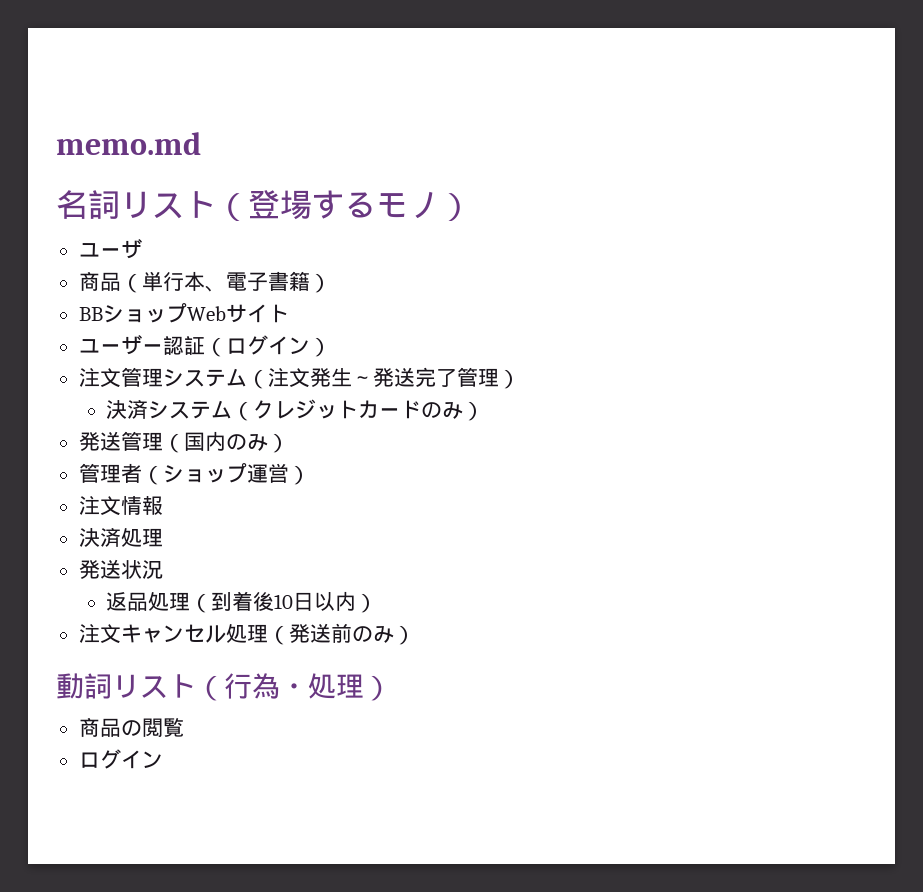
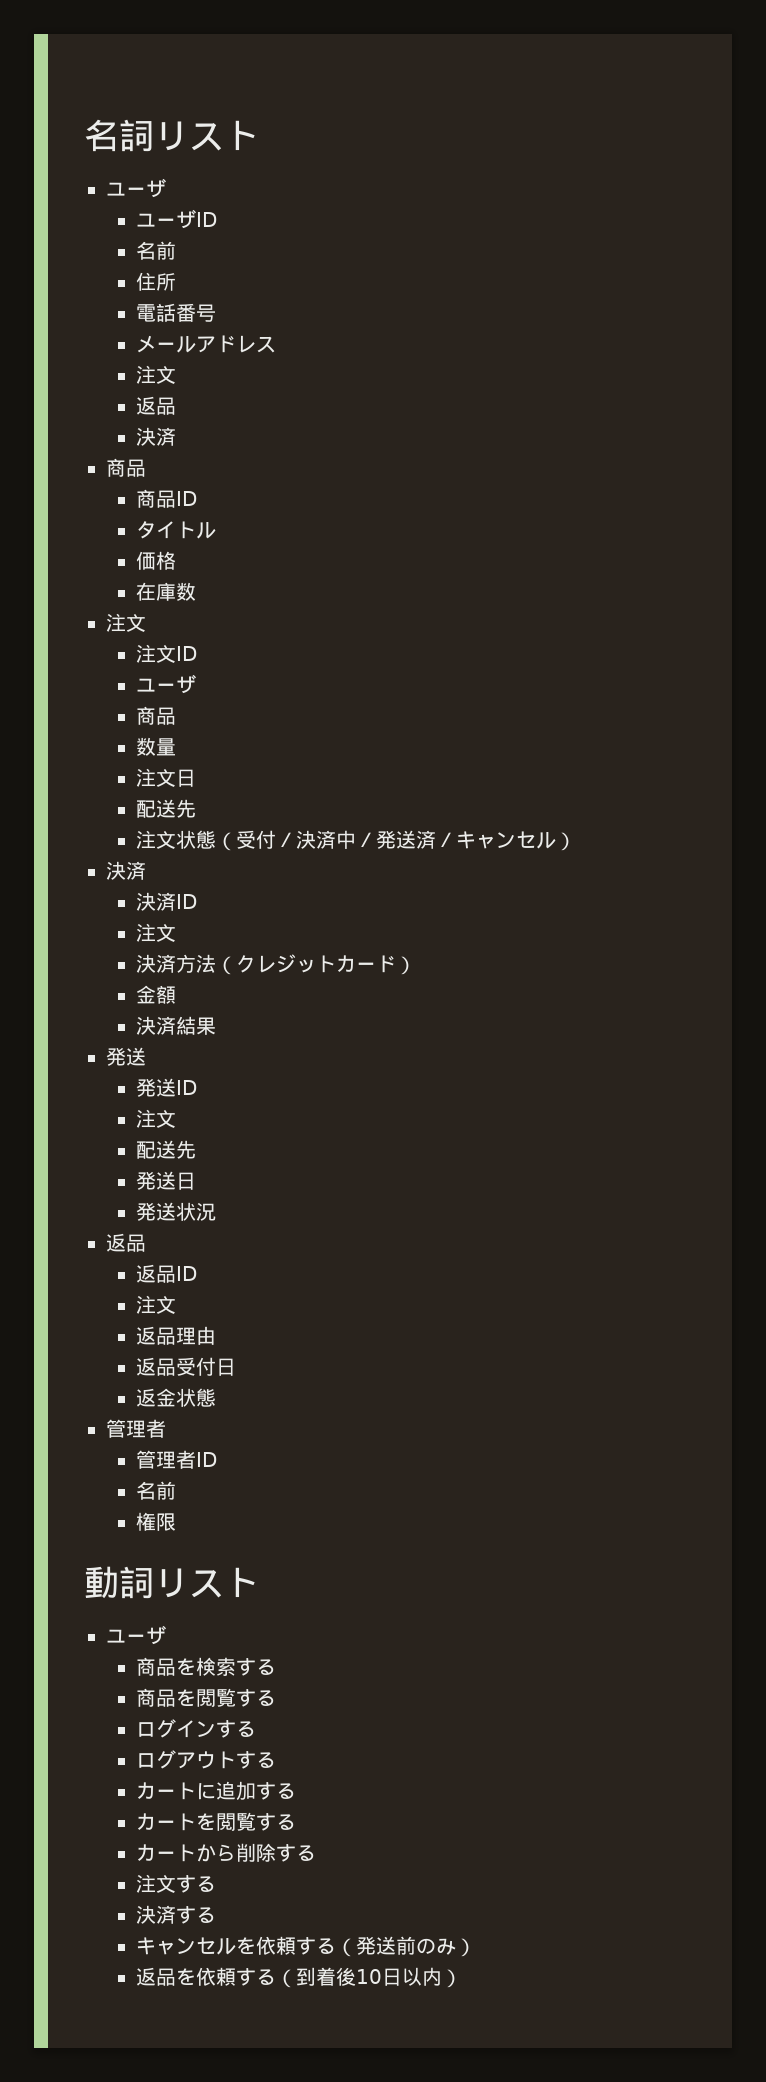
- memo.md
- 名詞リスト（登場するモノ）
+ 名詞リスト
  ユーザ
- 商品（単行本、電子書籍）
- BBショップWebサイト
- ユーザー認証（ログイン）
- 注文管理システム（注文発生～発送完了管理）
- 決済システム（クレジットカードのみ）
- 発送管理（国内のみ）
- 管理者（ショップ運営）
- 注文情報
- 決済処理
+ ユーザID
+ 名前
+ 住所
+ 電話番号
+ メールアドレス
+ 注文
+ 返品
+ 決済
+ 商品
+ 商品ID
+ タイトル
+ 価格
+ 在庫数
+ 注文
+ 注文ID
+ ユーザ
+ 商品
+ 数量
+ 注文日
+ 配送先
+ 注文状態（受付／決済中／発送済／キャンセル）
+ 決済
+ 決済ID
+ 注文
+ 決済方法（クレジットカード）
+ 金額
+ 決済結果
+ 発送
+ 発送ID
+ 注文
+ 配送先
+ 発送日
  発送状況
- 返品処理（到着後10日以内）
+ 返品
+ 返品ID
+ 注文
+ 返品理由
+ 返品受付日
+ 返金状態
+ 管理者
+ 管理者ID
+ 名前
+ 権限
+ 動詞リスト
+ ユーザ
+ 商品を検索する
+ 商品を閲覧する
+ ログインする
+ ログアウトする
+ カートに追加する
+ カートを閲覧する
+ カートから削除する
+ 注文する
+ 決済する
+ キャンセルを依頼する（発送前のみ）
+ 返品を依頼する（到着後10日以内）
- 注文キャンセル処理（発送前のみ）
- 動詞リスト（行為・処理）
- 商品の閲覧
- ログイン

